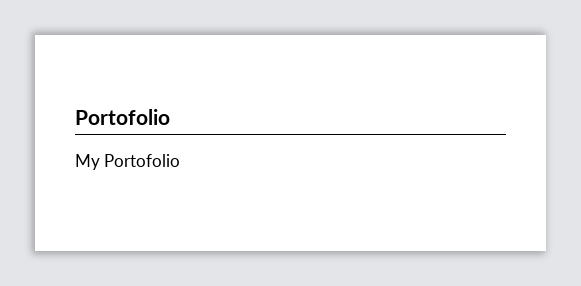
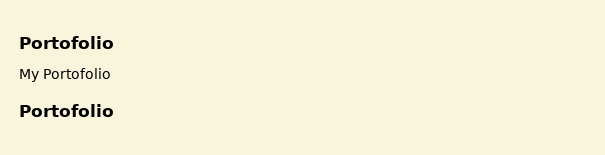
  My Portofolio
+ Portofolio

